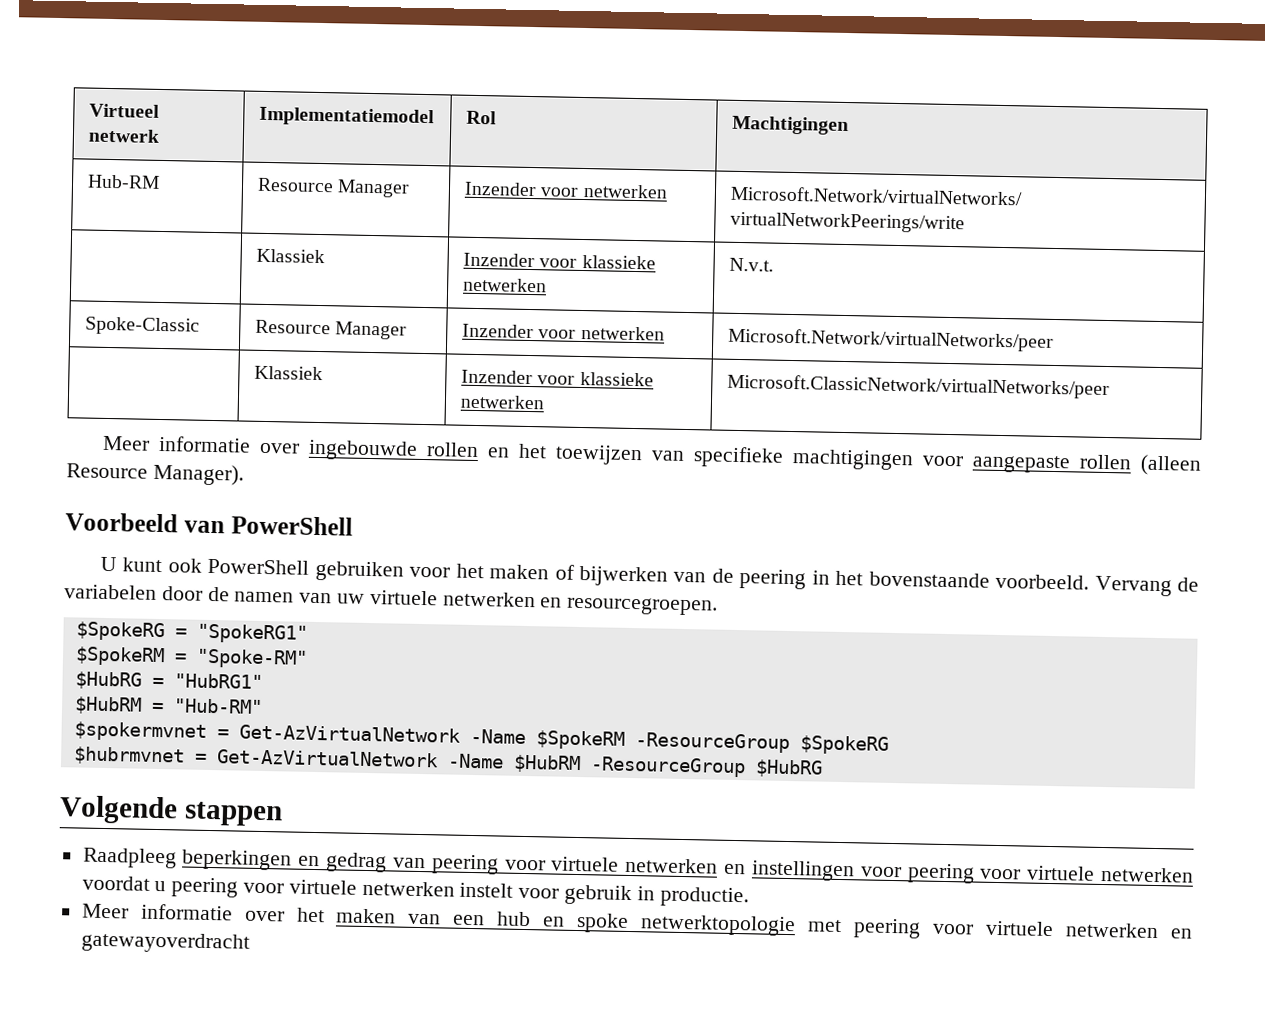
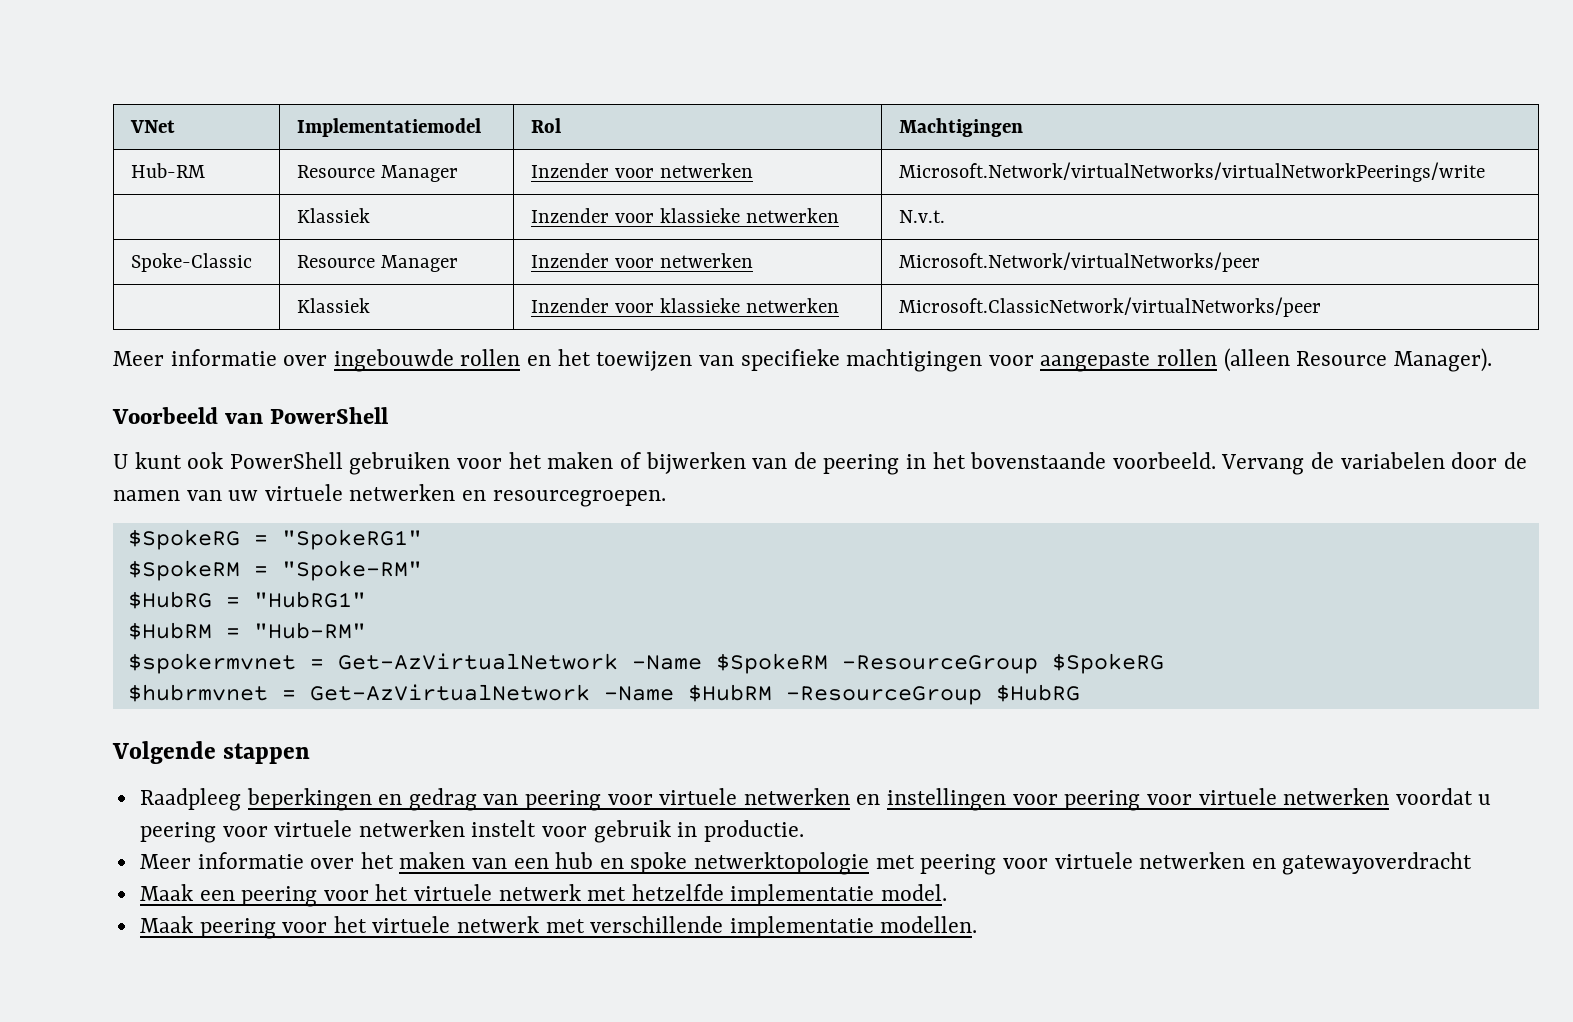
- Virtueel netwerk | Implementatiemodel | Rol | Machtigingen
+ VNet | Implementatiemodel | Rol | Machtigingen
+ Maak een peering voor het virtuele netwerk met hetzelfde implementatie model.
+ Maak peering voor het virtuele netwerk met verschillende implementatie modellen.

